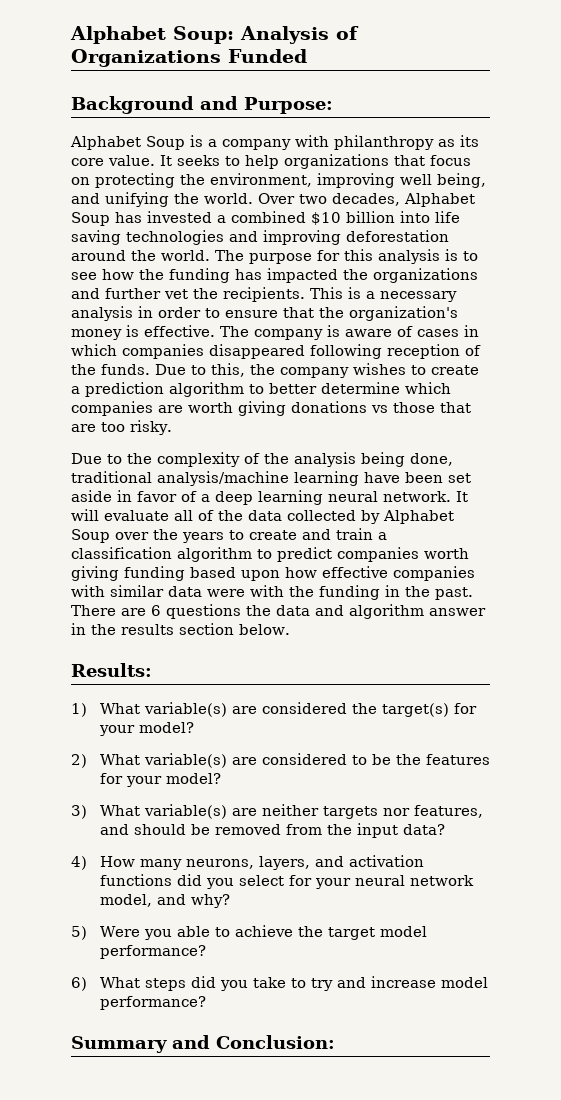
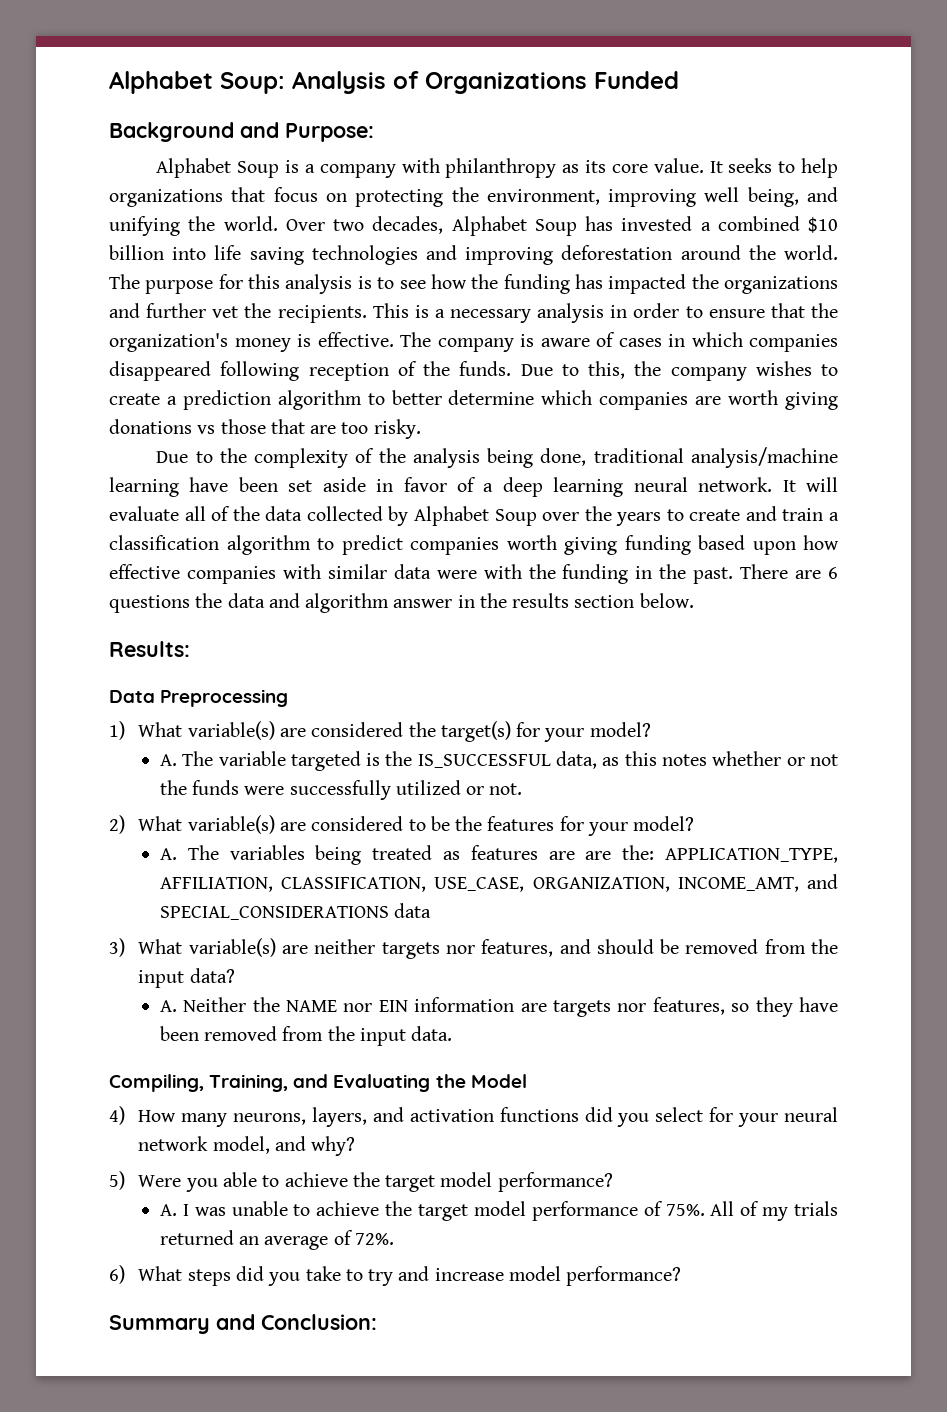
+ Data Preprocessing
+ A. The variable targeted is the IS_SUCCESSFUL data, as this notes whether or not the funds were successfully utilized or not.
+ A. The variables being treated as features are are the: APPLICATION_TYPE, AFFILIATION, CLASSIFICATION, USE_CASE, ORGANIZATION, INCOME_AMT, and SPECIAL_CONSIDERATIONS data
+ A. Neither the NAME nor EIN information are targets nor features, so they have been removed from the input data.
+ Compiling, Training, and Evaluating the Model
+ A. I was unable to achieve the target model performance of 75%. All of my trials returned an average of 72%.

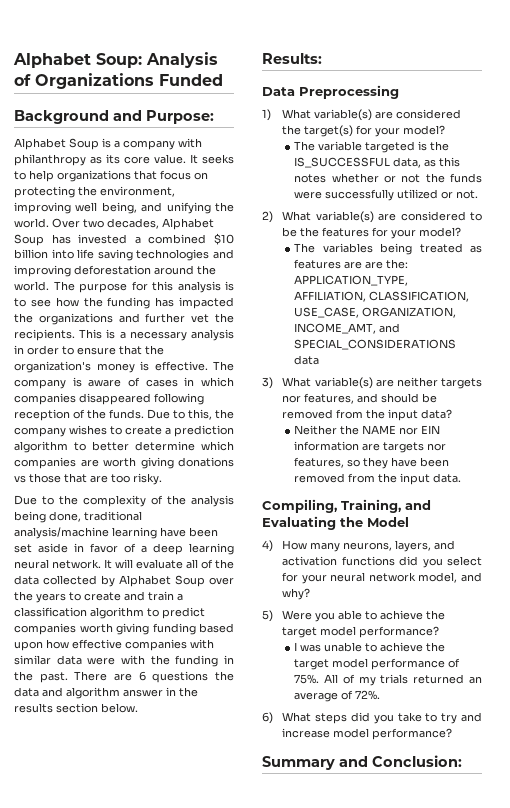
- A. The variable targeted is the IS_SUCCESSFUL data, as this notes whether or not the funds were successfully utilized or not.
+ The variable targeted is the IS_SUCCESSFUL data, as this notes whether or not the funds were successfully utilized or not.
- A. The variables being treated as features are are the: APPLICATION_TYPE, AFFILIATION, CLASSIFICATION, USE_CASE, ORGANIZATION, INCOME_AMT, and SPECIAL_CONSIDERATIONS data
+ The variables being treated as features are are the: APPLICATION_TYPE, AFFILIATION, CLASSIFICATION, USE_CASE, ORGANIZATION, INCOME_AMT, and SPECIAL_CONSIDERATIONS data
- A. Neither the NAME nor EIN information are targets nor features, so they have been removed from the input data.
+ Neither the NAME nor EIN information are targets nor features, so they have been removed from the input data.
- A. I was unable to achieve the target model performance of 75%.
+ I was unable to achieve the target model performance of 75%.

